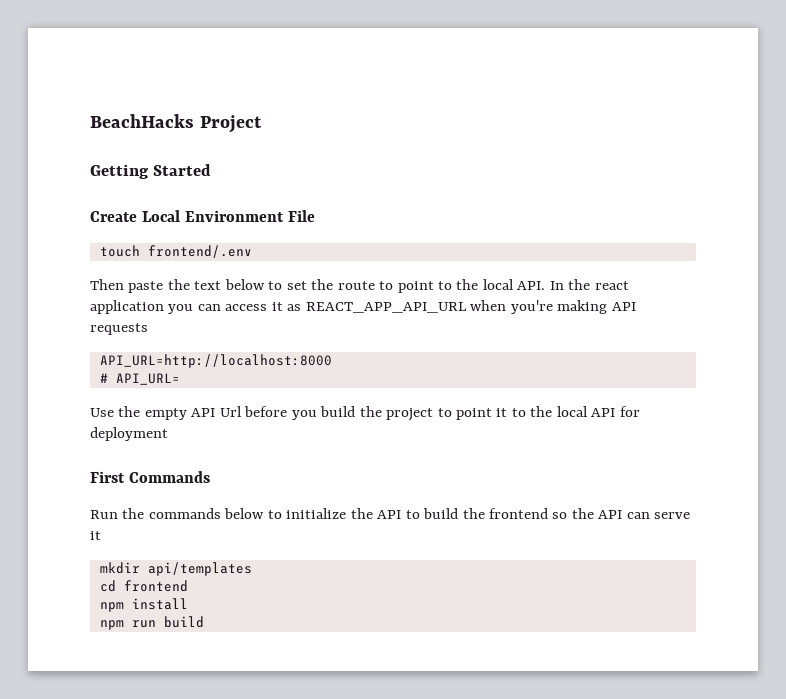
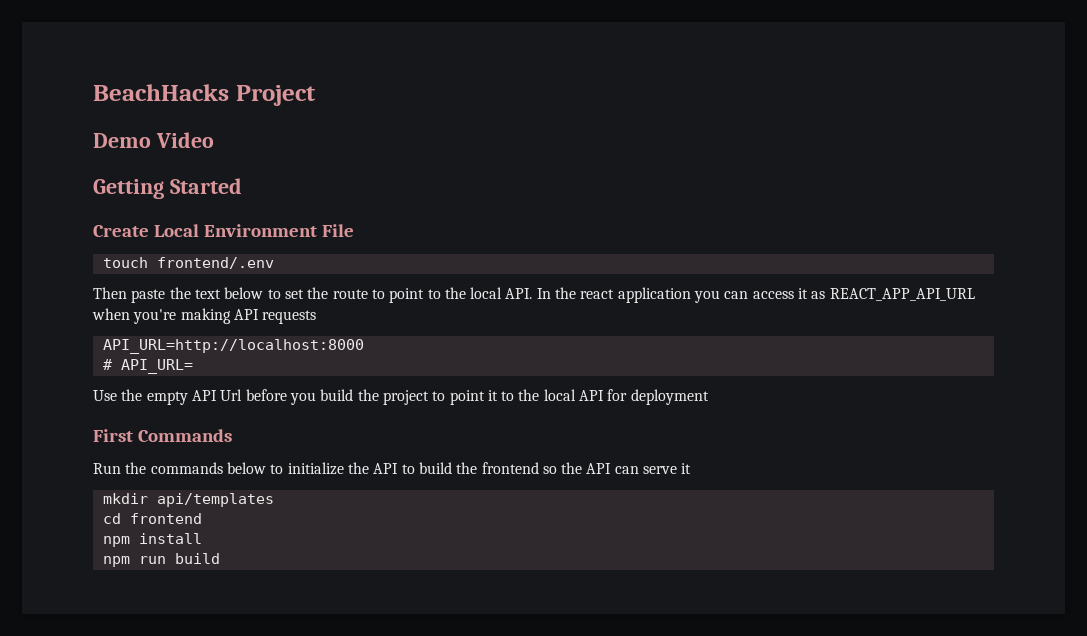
+ Demo Video

